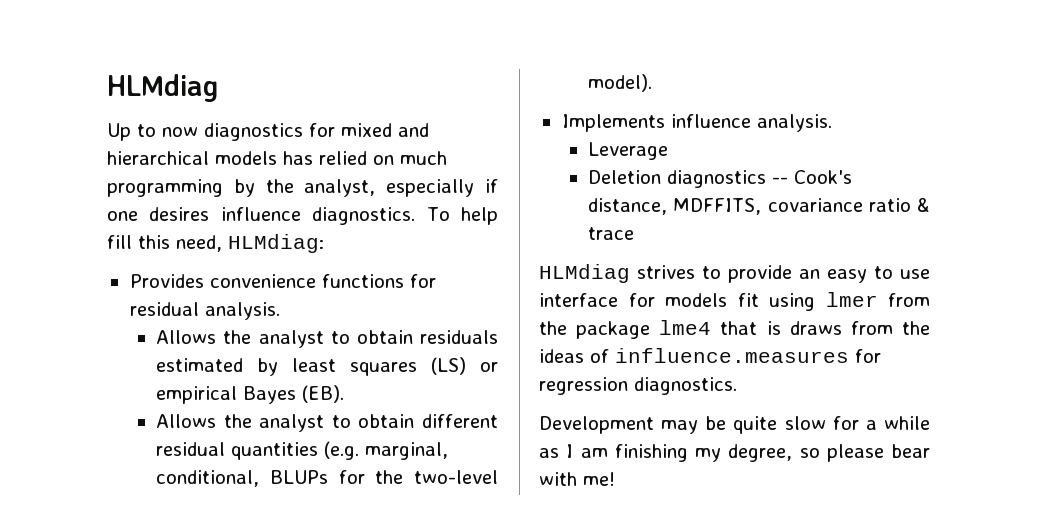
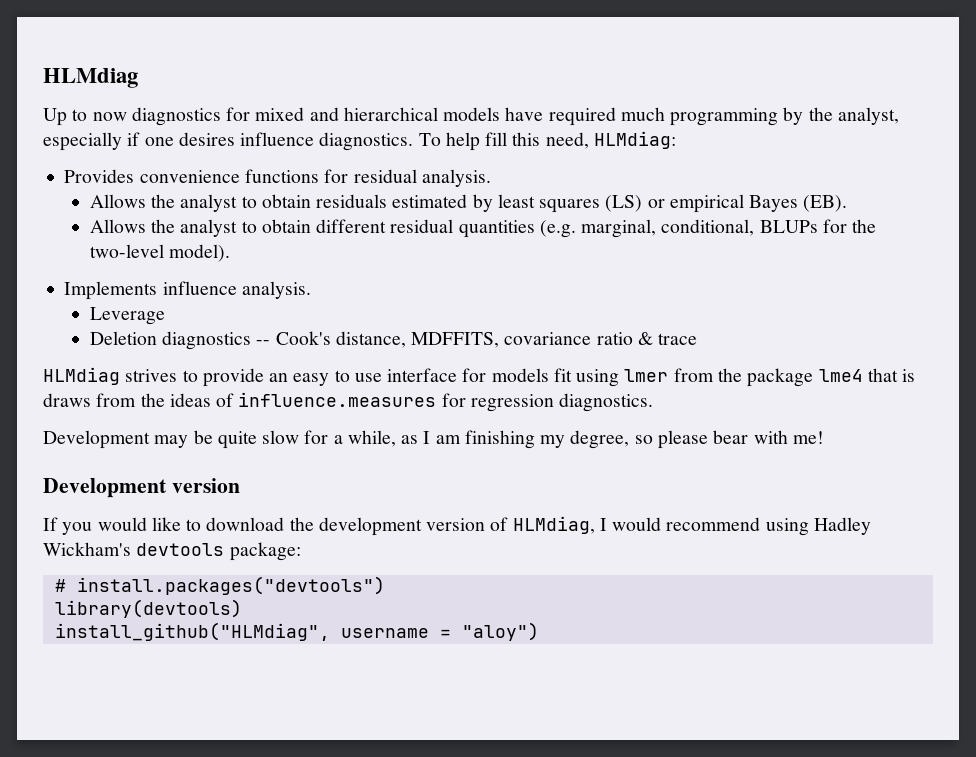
- Up to now diagnostics for mixed and hierarchical models has relied on much programming by the analyst, especially if one desires influence diagnostics.
+ Up to now diagnostics for mixed and hierarchical models have required much programming by the analyst, especially if one desires influence diagnostics.
- Development may be quite slow for a while as I am finishing my degree, so please bear with me!
+ Development may be quite slow for a while, as I am finishing my degree, so please bear with me!
+ Development version
+ If you would like to download the development version of HLMdiag, I would recommend using Hadley Wickham's devtools package:
+ # install.packages("devtools")
+ library(devtools)
+ install_github("HLMdiag", username = "aloy")

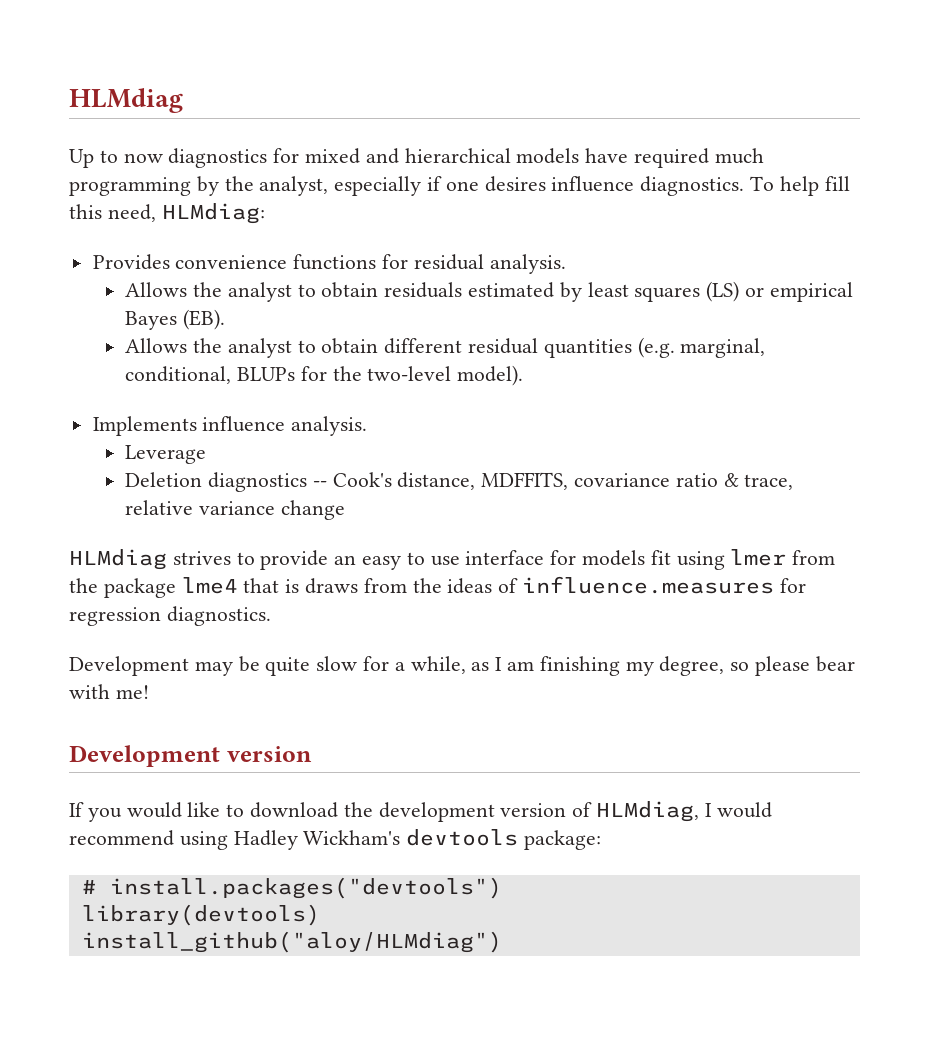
- Deletion diagnostics -- Cook's distance, MDFFITS, covariance ratio & trace
+ Deletion diagnostics -- Cook's distance, MDFFITS, covariance ratio & trace, relative variance change
- install_github("HLMdiag", username = "aloy")
+ install_github("aloy/HLMdiag")

